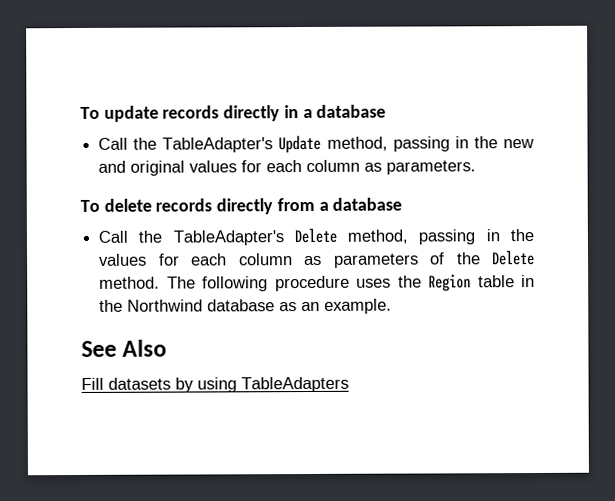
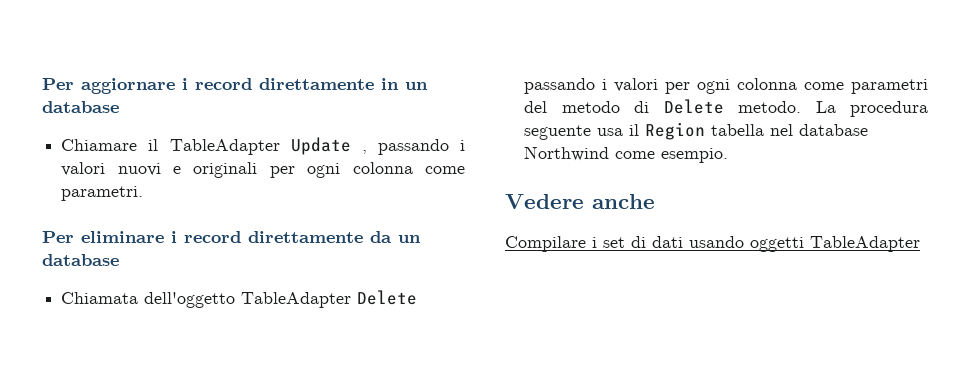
- To update records directly in a database
- Call the TableAdapter's Update method, passing in the new and original values for each column as parameters.
- To delete records directly from a database
- Call the TableAdapter's Delete method, passing in the values for each column as parameters of the Delete method. The following procedure uses the Region table in the Northwind database as an example.
- See Also
- Fill datasets by using TableAdapters
+ Per aggiornare i record direttamente in un database
+ Chiamare il TableAdapter Update , passando i valori nuovi e originali per ogni colonna come parametri.
+ Per eliminare i record direttamente da un database
+ Chiamata dell'oggetto TableAdapter Delete passando i valori per ogni colonna come parametri del metodo di Delete metodo. La procedura seguente usa il Region tabella nel database Northwind come esempio.
+ Vedere anche
+ Compilare i set di dati usando oggetti TableAdapter

